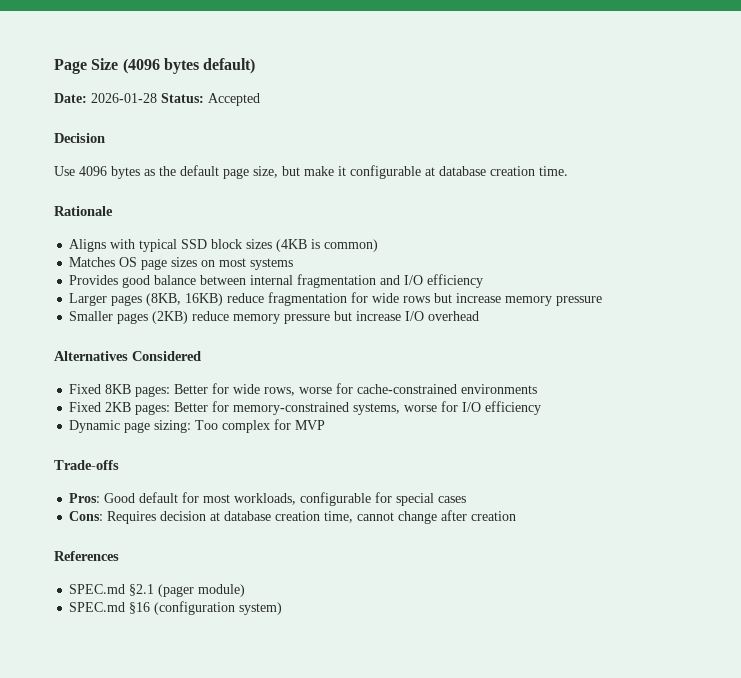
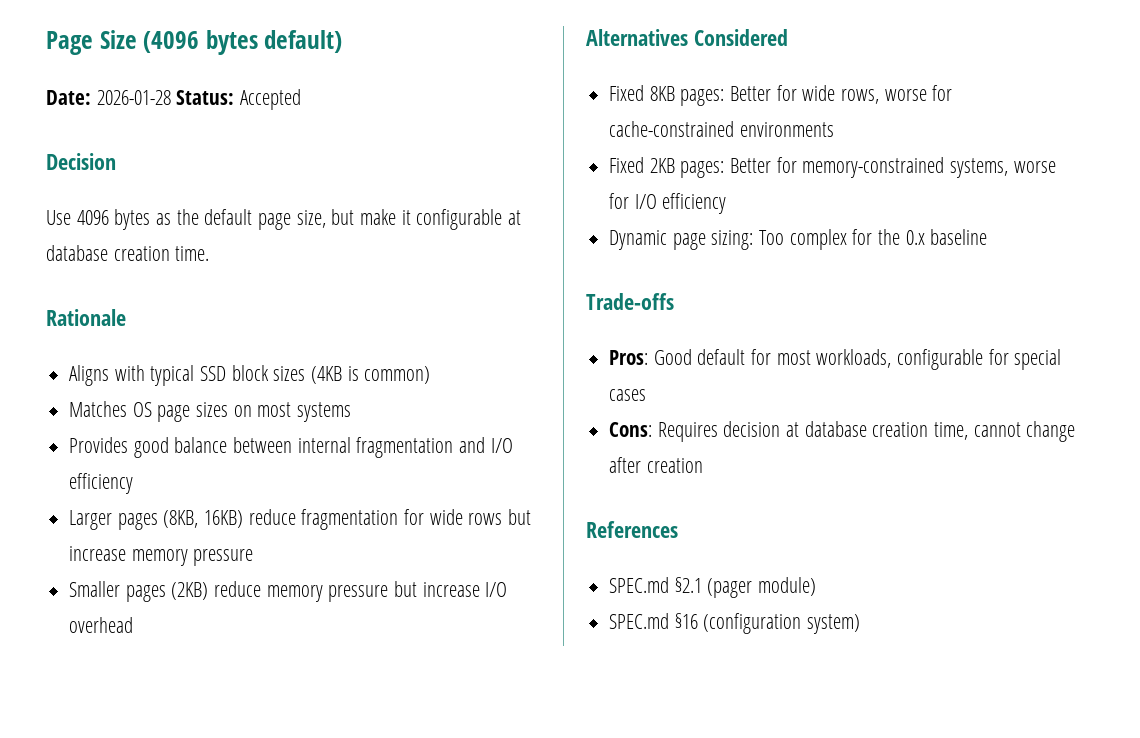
- Dynamic page sizing: Too complex for MVP
+ Dynamic page sizing: Too complex for the 0.x baseline

